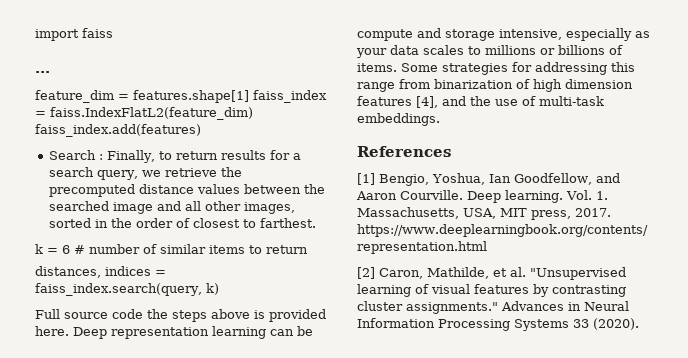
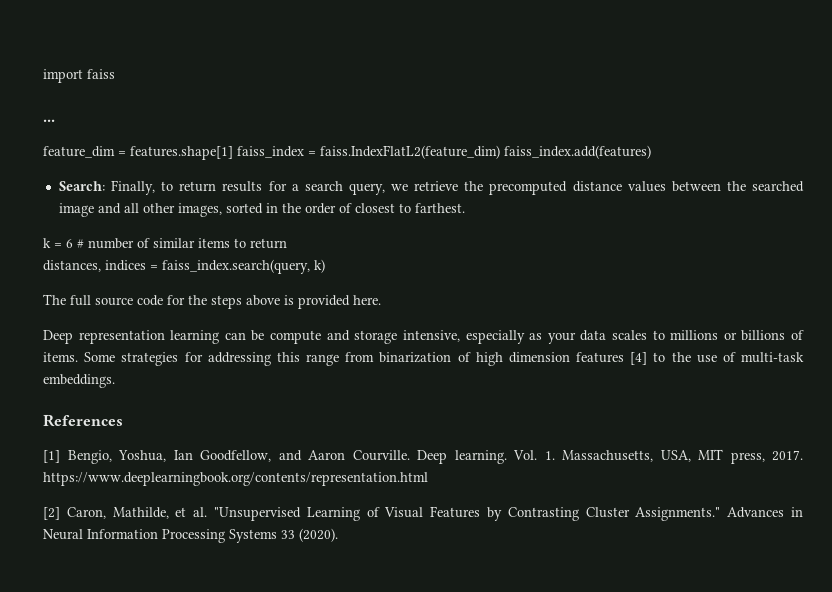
- Search : Finally, to return results for a search query, we retrieve the precomputed distance values between the searched image and all other images, sorted in the order of closest to farthest.
+ Search: Finally, to return results for a search query, we retrieve the precomputed distance values between the searched image and all other images, sorted in the order of closest to farthest.
- Full source code the steps above is provided here. Deep representation learning can be compute and storage intensive, especially as your data scales to millions or billions of items.
+ The full source code for the steps above is provided here.
+ Deep representation learning can be compute and storage intensive, especially as your data scales to millions or billions of items.
- Some strategies for addressing this range from binarization of high dimension features [4], and the use of multi-task embeddings.
+ Some strategies for addressing this range from binarization of high dimension features [4] to the use of multi-task embeddings.
- [2] Caron, Mathilde, et al. "Unsupervised learning of visual features by contrasting cluster assignments."
+ [2] Caron, Mathilde, et al. "Unsupervised Learning of Visual Features by Contrasting Cluster Assignments."

